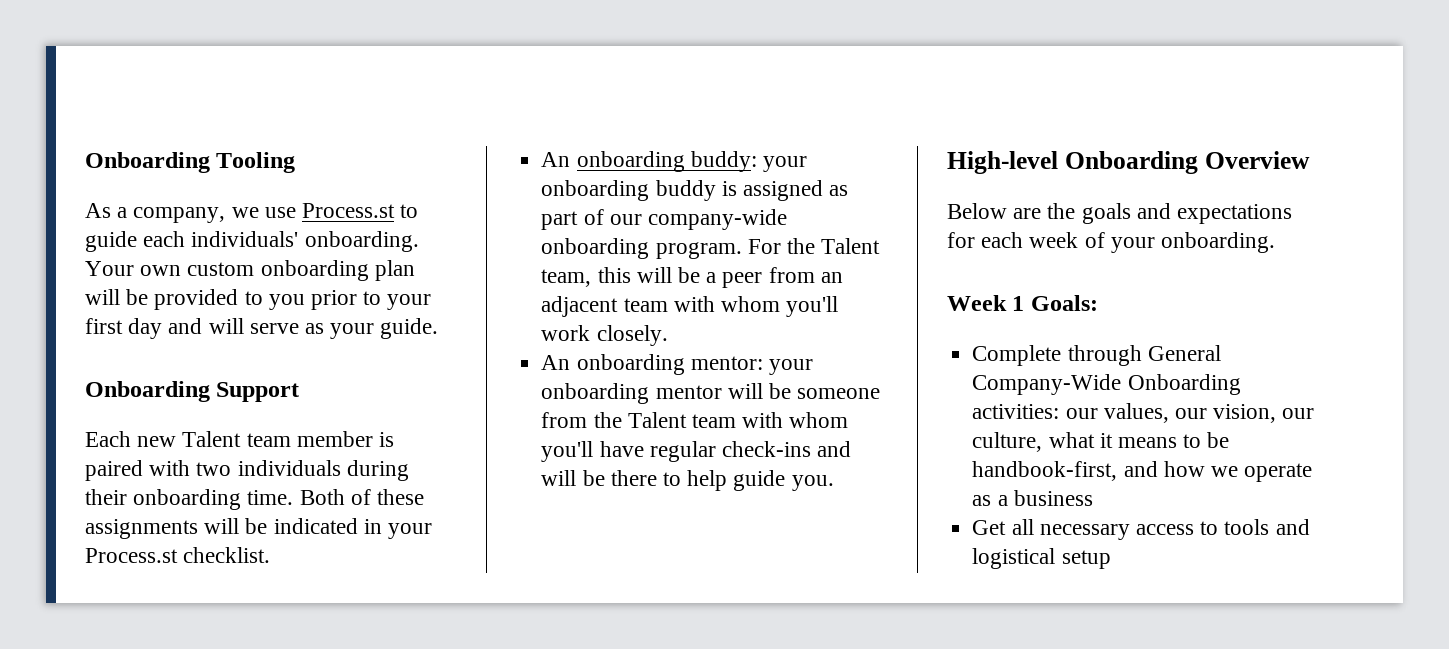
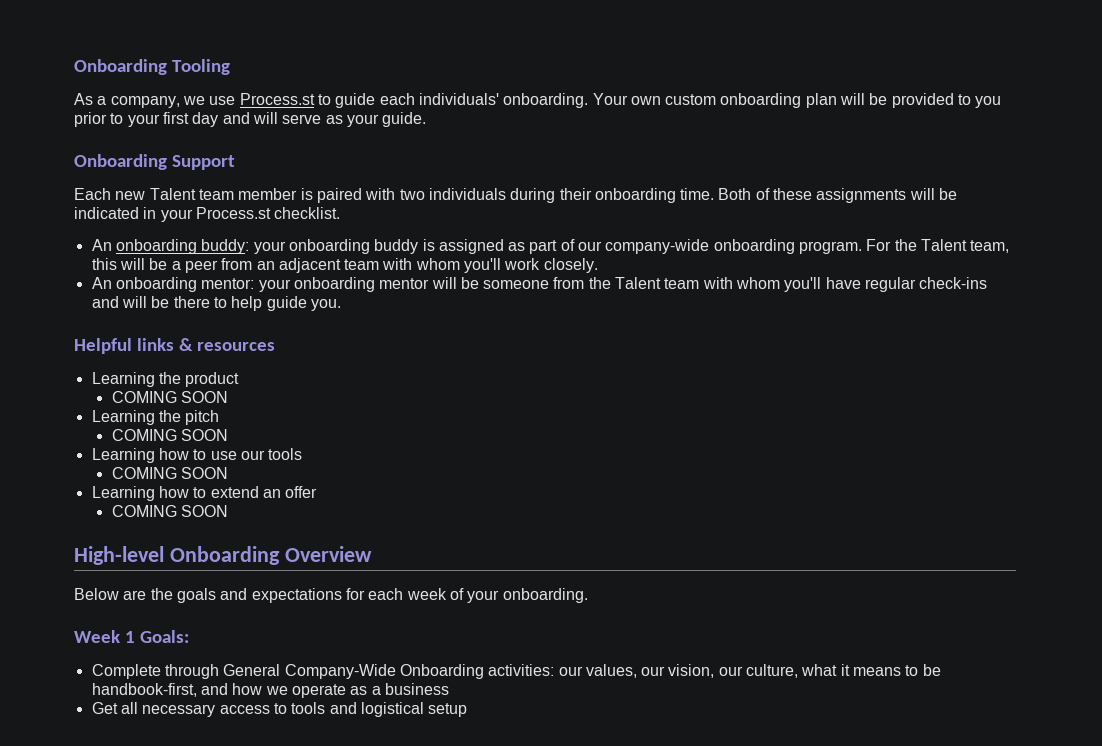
+ Helpful links & resources
+ Learning the product
+ COMING SOON
+ Learning the pitch
+ COMING SOON
+ Learning how to use our tools
+ COMING SOON
+ Learning how to extend an offer
+ COMING SOON

